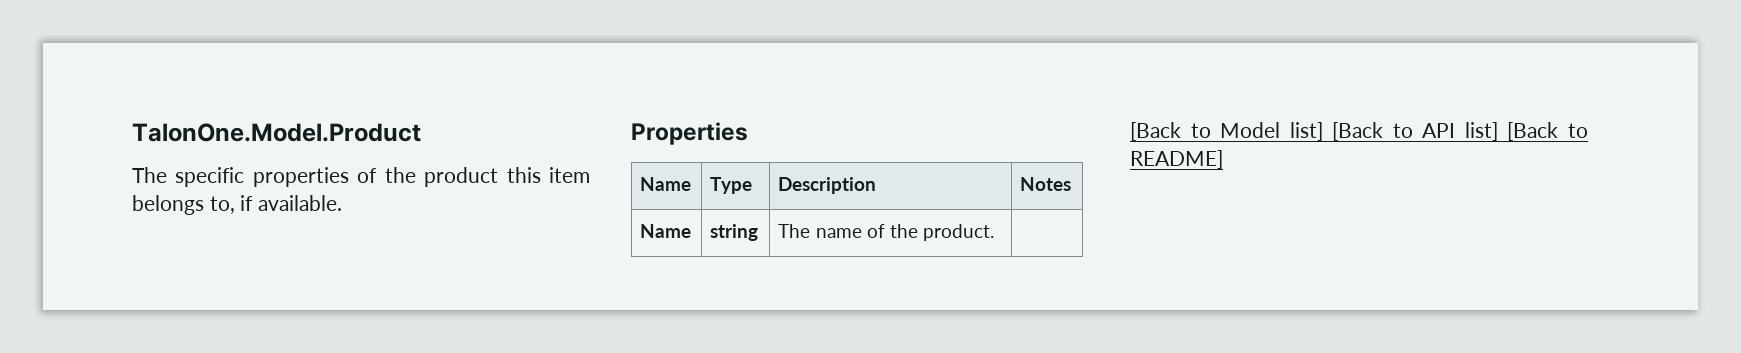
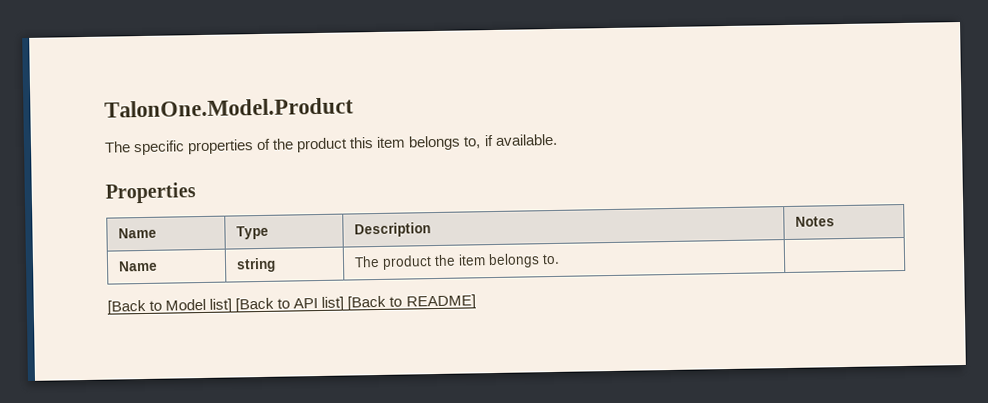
- Name | string | The name of the product. |
+ Name | string | The product the item belongs to. |

